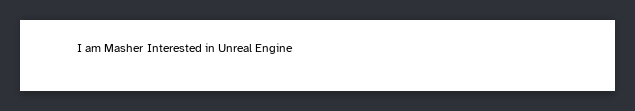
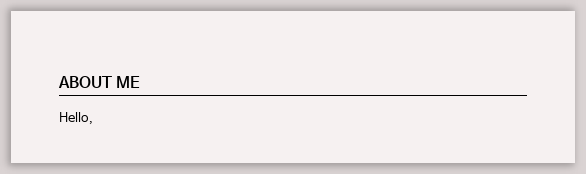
- I am Masher Interested in Unreal Engine
+ ABOUT ME
+ Hello,

